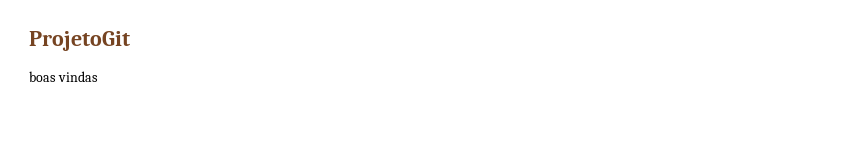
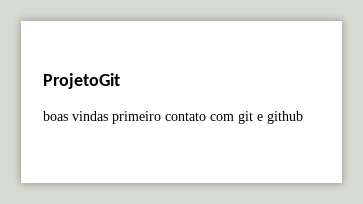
- boas vindas
+ boas vindas primeiro contato com git e github

